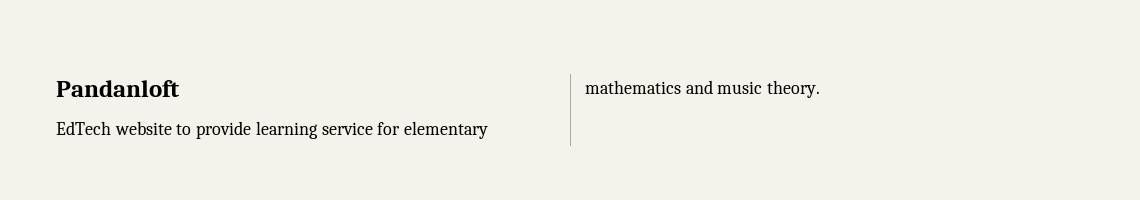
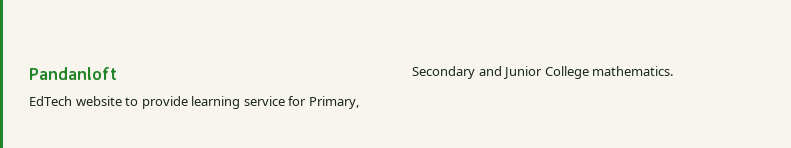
- EdTech website to provide learning service for elementary mathematics and music theory.
+ EdTech website to provide learning service for Primary, Secondary and Junior College mathematics.

